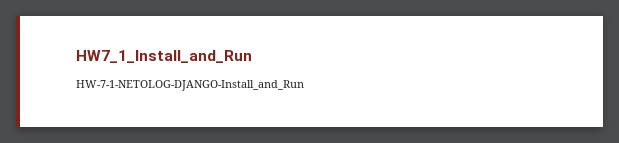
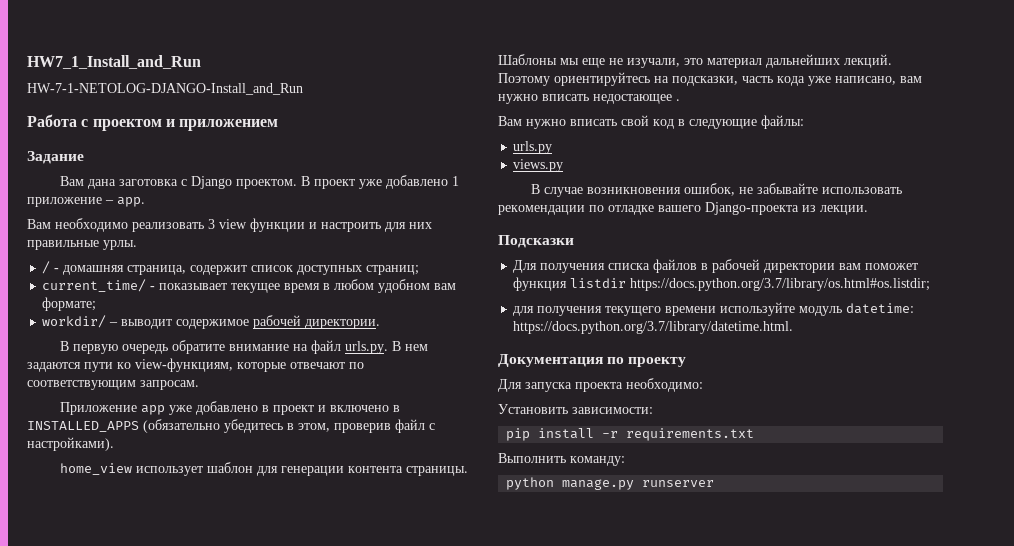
+ Работа с проектом и приложением
+ Задание
+ Вам дана заготовка с Django проектом. В проект уже добавлено 1 приложение – app.
+ Вам необходимо реализовать 3 view функции и настроить для них правильные урлы.
+ / - домашняя страница, содержит список доступных страниц;
+ current_time/ - показывает текущее время в любом удобном вам формате;
+ workdir/ – выводит содержимое рабочей директории.
+ В первую очередь обратите внимание на файл urls.py. В нем задаются пути ко view-функциям, которые отвечают по соответствующим запросам.
+ Приложение app уже добавлено в проект и включено в INSTALLED_APPS (обязательно убедитесь в этом, проверив файл с настройками).
+ home_view использует шаблон для генерации контента страницы. Шаблоны мы еще не изучали, это материал дальнейших лекций. Поэтому ориентируйтесь на подсказки, часть кода уже написано, вам нужно вписать недостающее .
+ Вам нужно вписать свой код в следующие файлы:
+ urls.py
+ views.py
+ В случае возникновения ошибок, не забывайте использовать рекомендации по отладке вашего Django-проекта из лекции.
+ Подсказки
+ Для получения списка файлов в рабочей директории вам поможет функция listdir https://docs.python.org/3.7/library/os.html#os.listdir;
+ для получения текущего времени используйте модуль datetime: https://docs.python.org/3.7/library/datetime.html.
+ Документация по проекту
+ Для запуска проекта необходимо:
+ Установить зависимости:
+ pip install -r requirements.txt
+ Выполнить команду:
+ python manage.py runserver

